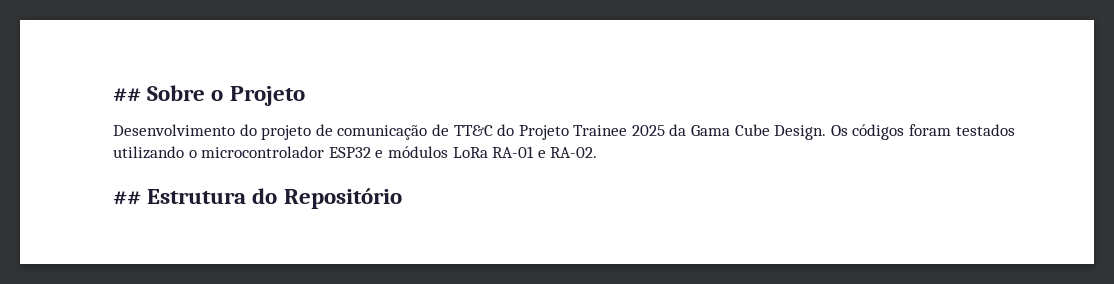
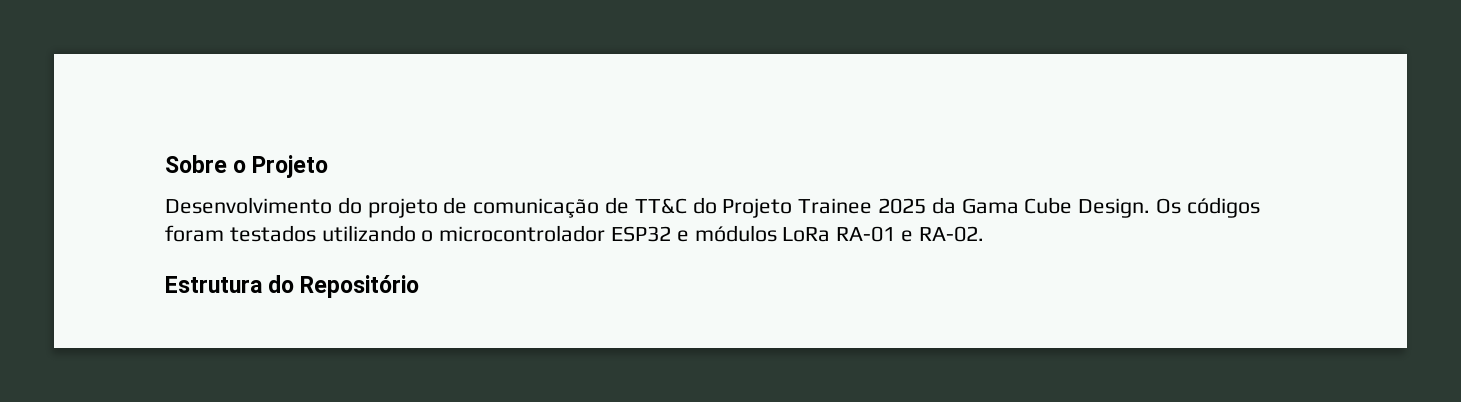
- ## Sobre o Projeto
+ Sobre o Projeto
- ## Estrutura do Repositório
+ Estrutura do Repositório

